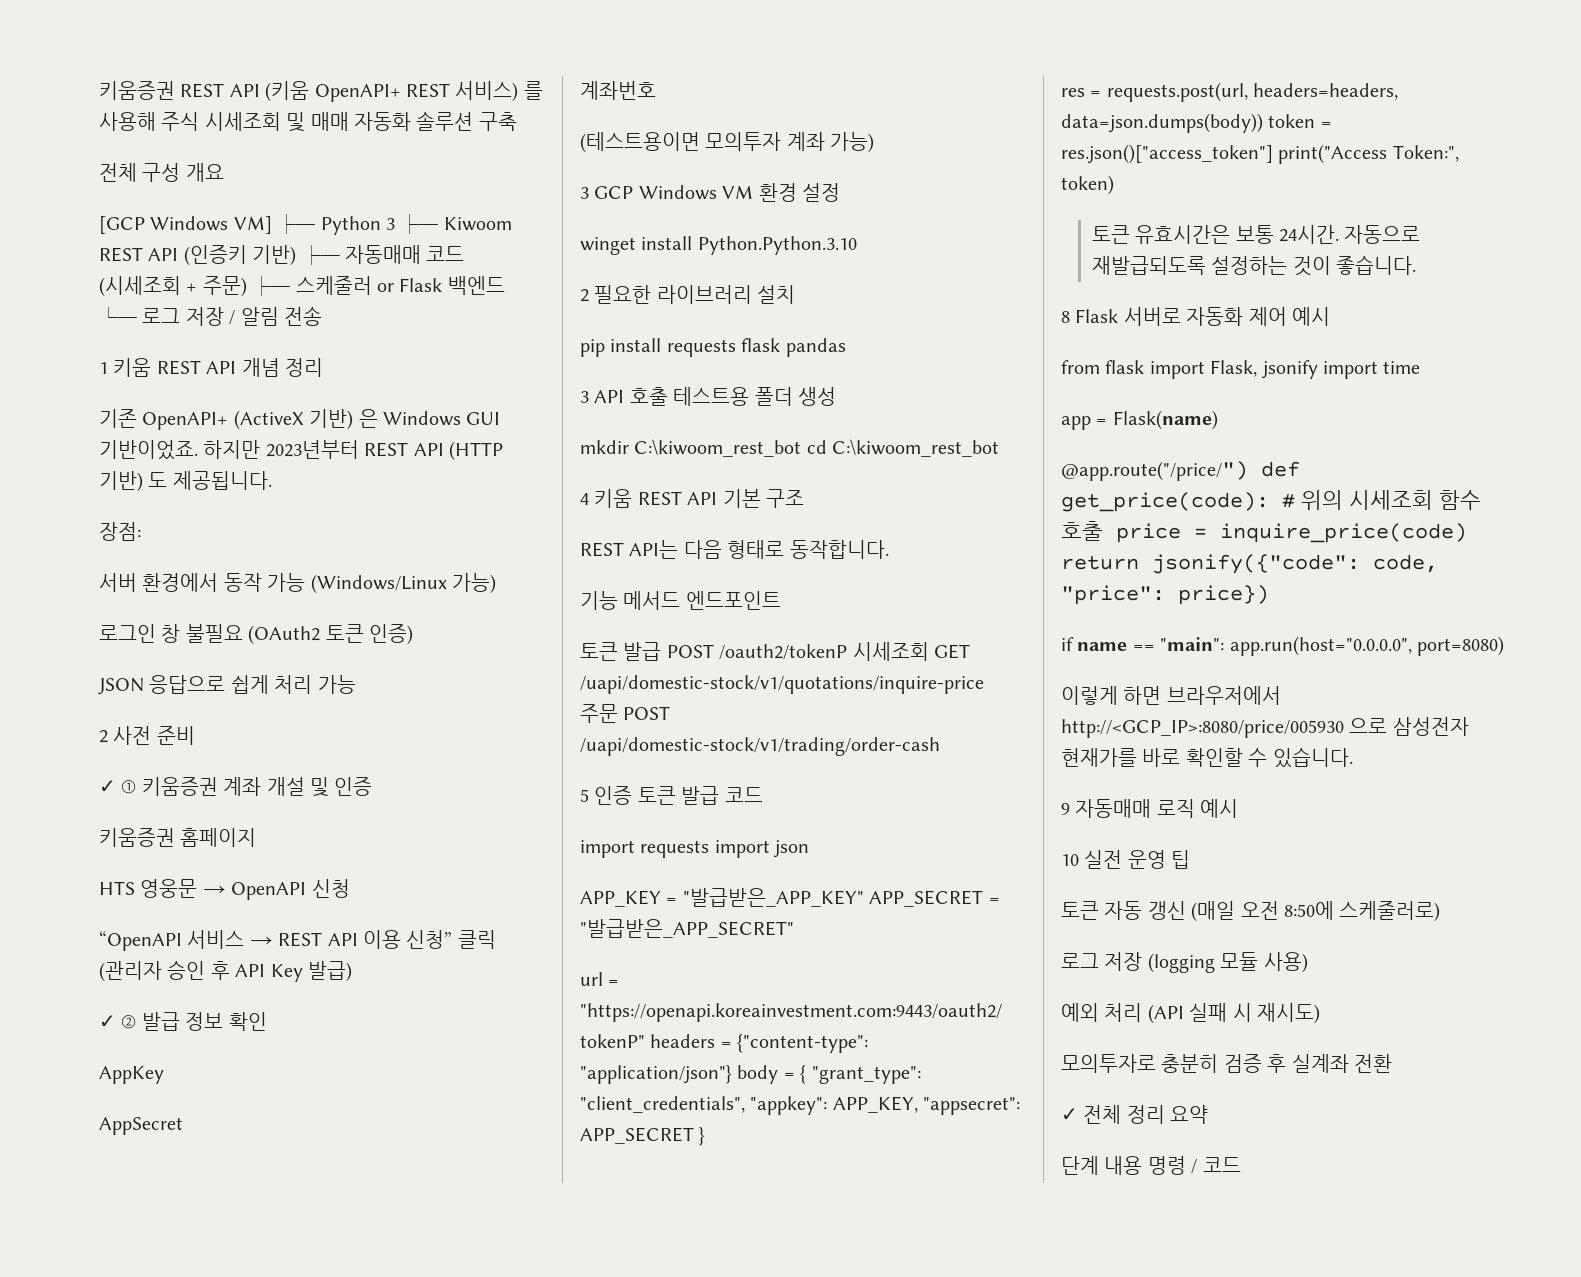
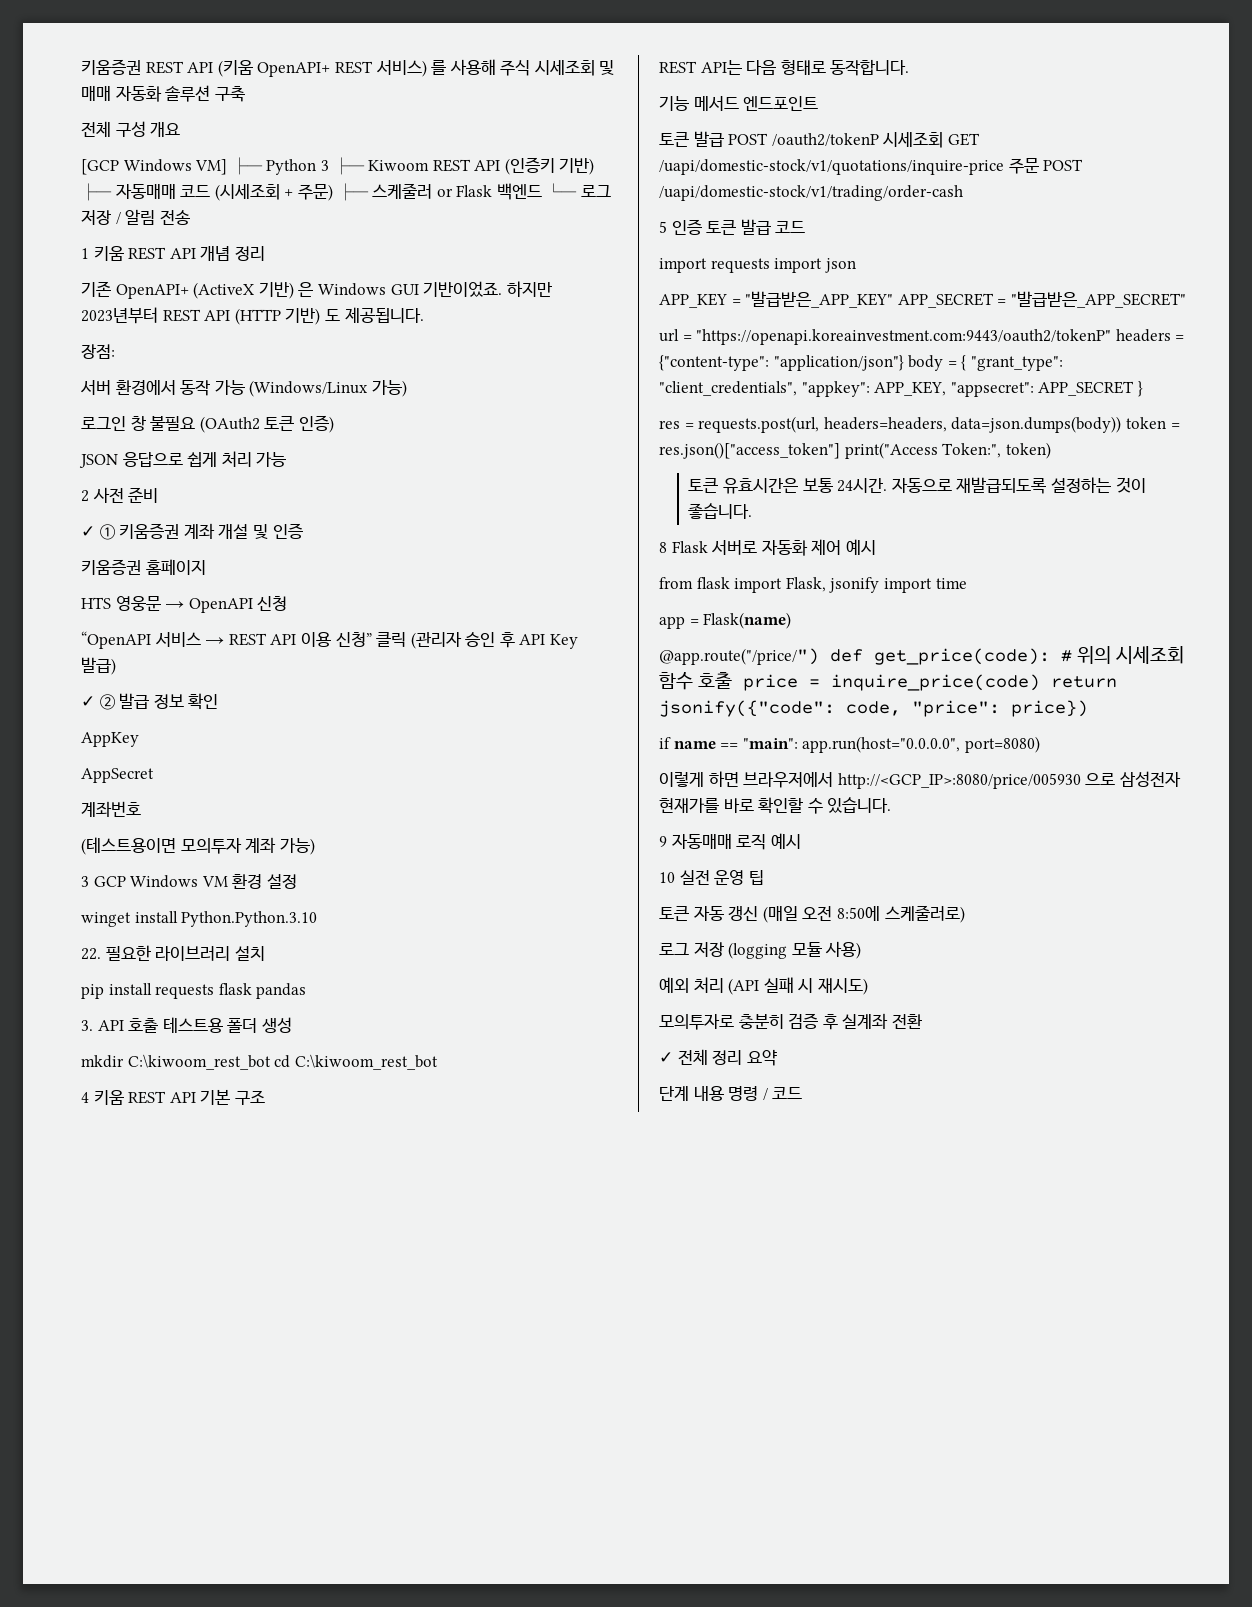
- 2 필요한 라이브러리 설치
+ 22. 필요한 라이브러리 설치
- 3 API 호출 테스트용 폴더 생성
+ 3. API 호출 테스트용 폴더 생성

